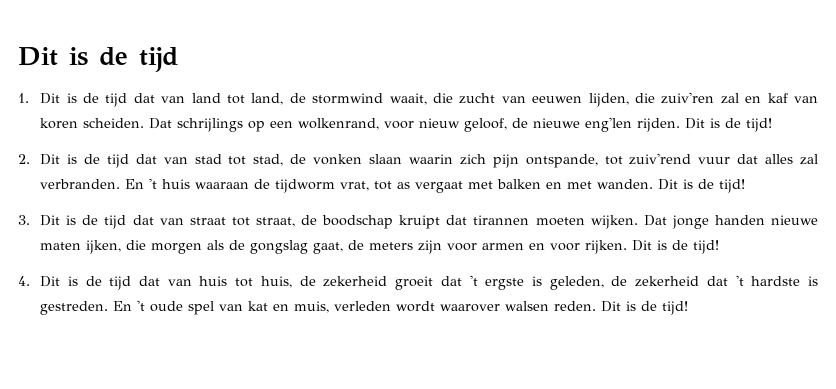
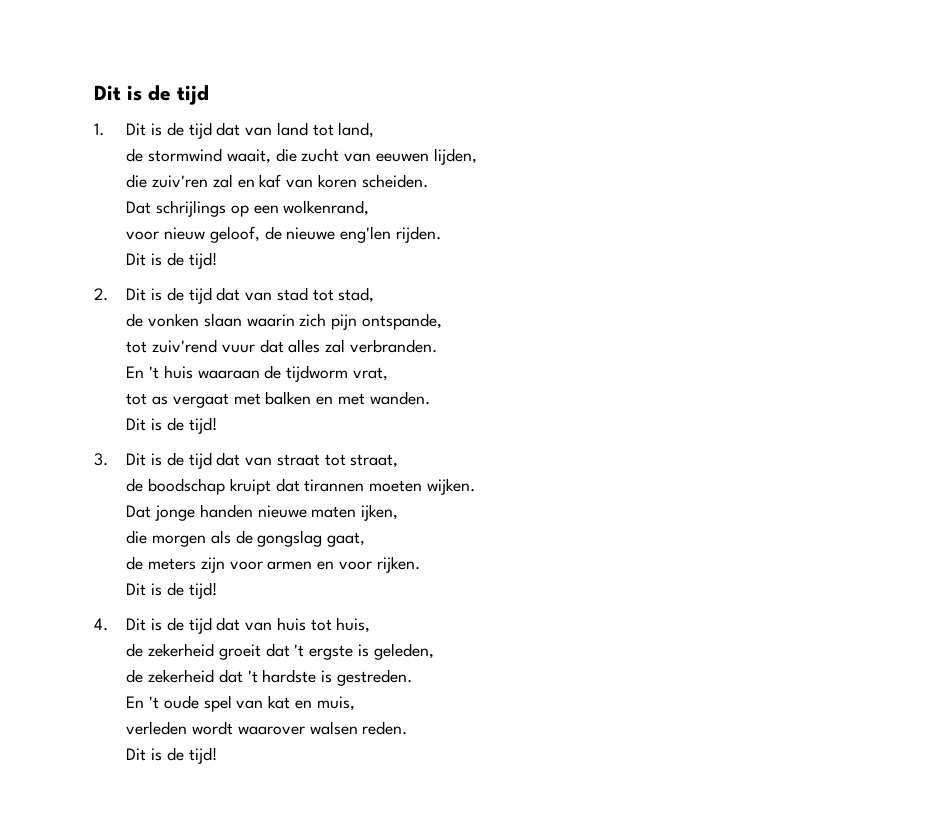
- 1. Dit is de tijd dat van land tot land, de stormwind waait, die zucht van eeuwen lijden, die zuiv'ren zal en kaf van koren scheiden. Dat schrijlings op een wolkenrand, voor nieuw geloof, de nieuwe eng'len rijden. Dit is de tijd!
+ 1. Dit is de tijd dat van land tot land,
+ de stormwind waait, die zucht van eeuwen lijden,
+ die zuiv'ren zal en kaf van koren scheiden.
+ Dat schrijlings op een wolkenrand,
+ voor nieuw geloof, de nieuwe eng'len rijden.
+ Dit is de tijd!
- 2. Dit is de tijd dat van stad tot stad, de vonken slaan waarin zich pijn ontspande, tot zuiv'rend vuur dat alles zal verbranden. En 't huis waaraan de tijdworm vrat, tot as vergaat met balken en met wanden. Dit is de tijd!
+ 2. Dit is de tijd dat van stad tot stad,
+ de vonken slaan waarin zich pijn ontspande,
+ tot zuiv'rend vuur dat alles zal verbranden.
+ En 't huis waaraan de tijdworm vrat,
+ tot as vergaat met balken en met wanden.
+ Dit is de tijd!
- 3. Dit is de tijd dat van straat tot straat, de boodschap kruipt dat tirannen moeten wijken. Dat jonge handen nieuwe maten ijken, die morgen als de gongslag gaat, de meters zijn voor armen en voor rijken. Dit is de tijd!
+ 3. Dit is de tijd dat van straat tot straat,
+ de boodschap kruipt dat tirannen moeten wijken.
+ Dat jonge handen nieuwe maten ijken,
+ die morgen als de gongslag gaat,
+ de meters zijn voor armen en voor rijken.
+ Dit is de tijd!
- 4. Dit is de tijd dat van huis tot huis, de zekerheid groeit dat 't ergste is geleden, de zekerheid dat 't hardste is gestreden. En 't oude spel van kat en muis, verleden wordt waarover walsen reden. Dit is de tijd!
+ 4. Dit is de tijd dat van huis tot huis,
+ de zekerheid groeit dat 't ergste is geleden,
+ de zekerheid dat 't hardste is gestreden.
+ En 't oude spel van kat en muis,
+ verleden wordt waarover walsen reden.
+ Dit is de tijd!

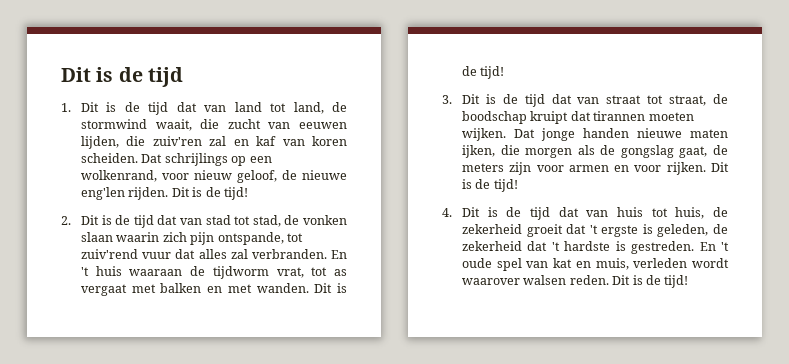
- 1. Dit is de tijd dat van land tot land,
- de stormwind waait, die zucht van eeuwen lijden,
- die zuiv'ren zal en kaf van koren scheiden.
- Dat schrijlings op een wolkenrand,
- voor nieuw geloof, de nieuwe eng'len rijden.
- Dit is de tijd!
+ 1. Dit is de tijd dat van land tot land, de stormwind waait, die zucht van eeuwen lijden, die zuiv'ren zal en kaf van koren scheiden. Dat schrijlings op een wolkenrand, voor nieuw geloof, de nieuwe eng'len rijden. Dit is de tijd!
- 2. Dit is de tijd dat van stad tot stad,
- de vonken slaan waarin zich pijn ontspande,
- tot zuiv'rend vuur dat alles zal verbranden.
- En 't huis waaraan de tijdworm vrat,
- tot as vergaat met balken en met wanden.
- Dit is de tijd!
+ 2. Dit is de tijd dat van stad tot stad, de vonken slaan waarin zich pijn ontspande, tot zuiv'rend vuur dat alles zal verbranden. En 't huis waaraan de tijdworm vrat, tot as vergaat met balken en met wanden. Dit is de tijd!
- 3. Dit is de tijd dat van straat tot straat,
- de boodschap kruipt dat tirannen moeten wijken.
- Dat jonge handen nieuwe maten ijken,
- die morgen als de gongslag gaat,
- de meters zijn voor armen en voor rijken.
- Dit is de tijd!
+ 3. Dit is de tijd dat van straat tot straat, de boodschap kruipt dat tirannen moeten wijken. Dat jonge handen nieuwe maten ijken, die morgen als de gongslag gaat, de meters zijn voor armen en voor rijken. Dit is de tijd!
- 4. Dit is de tijd dat van huis tot huis,
- de zekerheid groeit dat 't ergste is geleden,
- de zekerheid dat 't hardste is gestreden.
- En 't oude spel van kat en muis,
- verleden wordt waarover walsen reden.
- Dit is de tijd!
+ 4. Dit is de tijd dat van huis tot huis, de zekerheid groeit dat 't ergste is geleden, de zekerheid dat 't hardste is gestreden. En 't oude spel van kat en muis, verleden wordt waarover walsen reden. Dit is de tijd!

